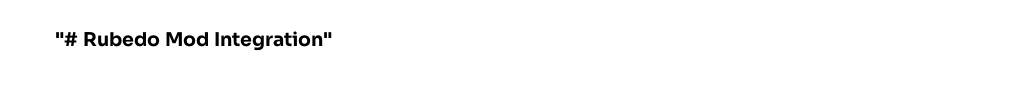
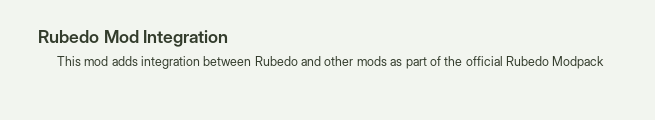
- "# Rubedo Mod Integration"
+ Rubedo Mod Integration
+ This mod adds integration between Rubedo and other mods as part of the official Rubedo Modpack

